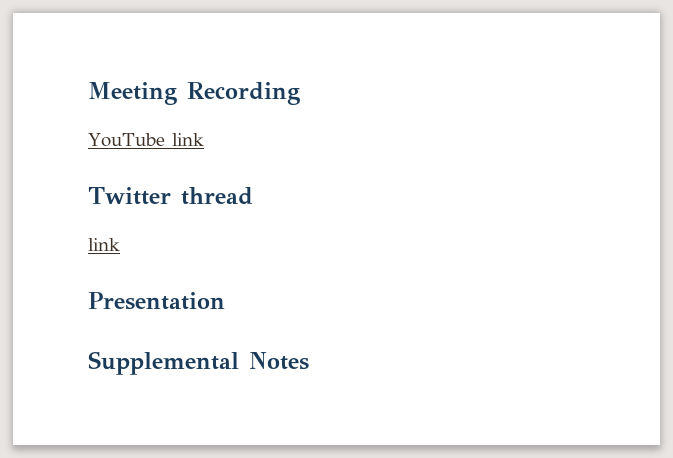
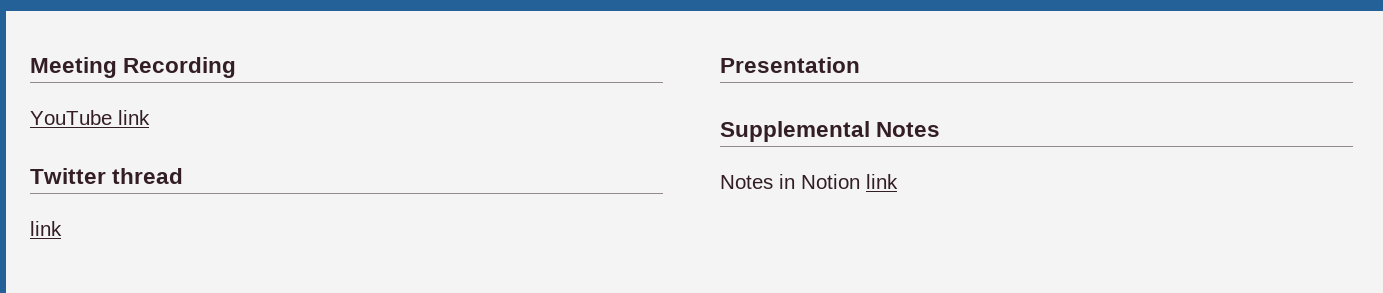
+ Notes in Notion link

